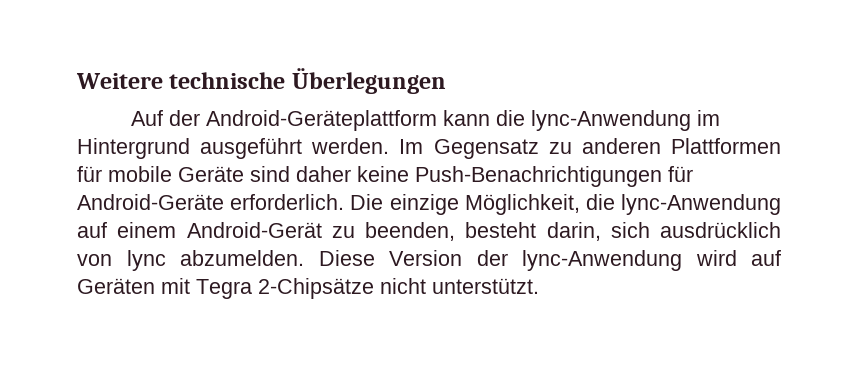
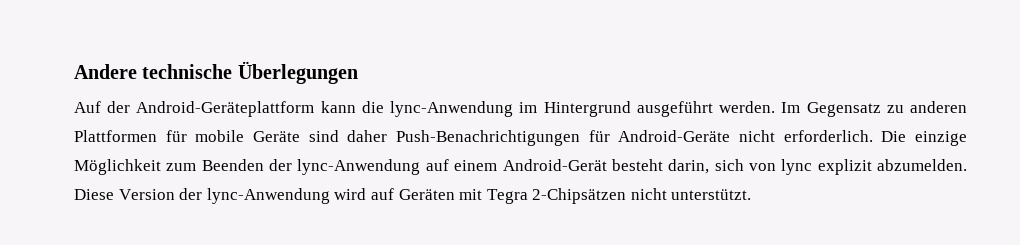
- Weitere technische Überlegungen
+ Andere technische Überlegungen
- Im Gegensatz zu anderen Plattformen für mobile Geräte sind daher keine Push-Benachrichtigungen für Android-Geräte erforderlich.
+ Im Gegensatz zu anderen Plattformen für mobile Geräte sind daher Push-Benachrichtigungen für Android-Geräte nicht erforderlich.
- Die einzige Möglichkeit, die lync-Anwendung auf einem Android-Gerät zu beenden, besteht darin, sich ausdrücklich von lync abzumelden.
+ Die einzige Möglichkeit zum Beenden der lync-Anwendung auf einem Android-Gerät besteht darin, sich von lync explizit abzumelden.
- Diese Version der lync-Anwendung wird auf Geräten mit Tegra 2-Chipsätze nicht unterstützt.
+ Diese Version der lync-Anwendung wird auf Geräten mit Tegra 2-Chipsätzen nicht unterstützt.

